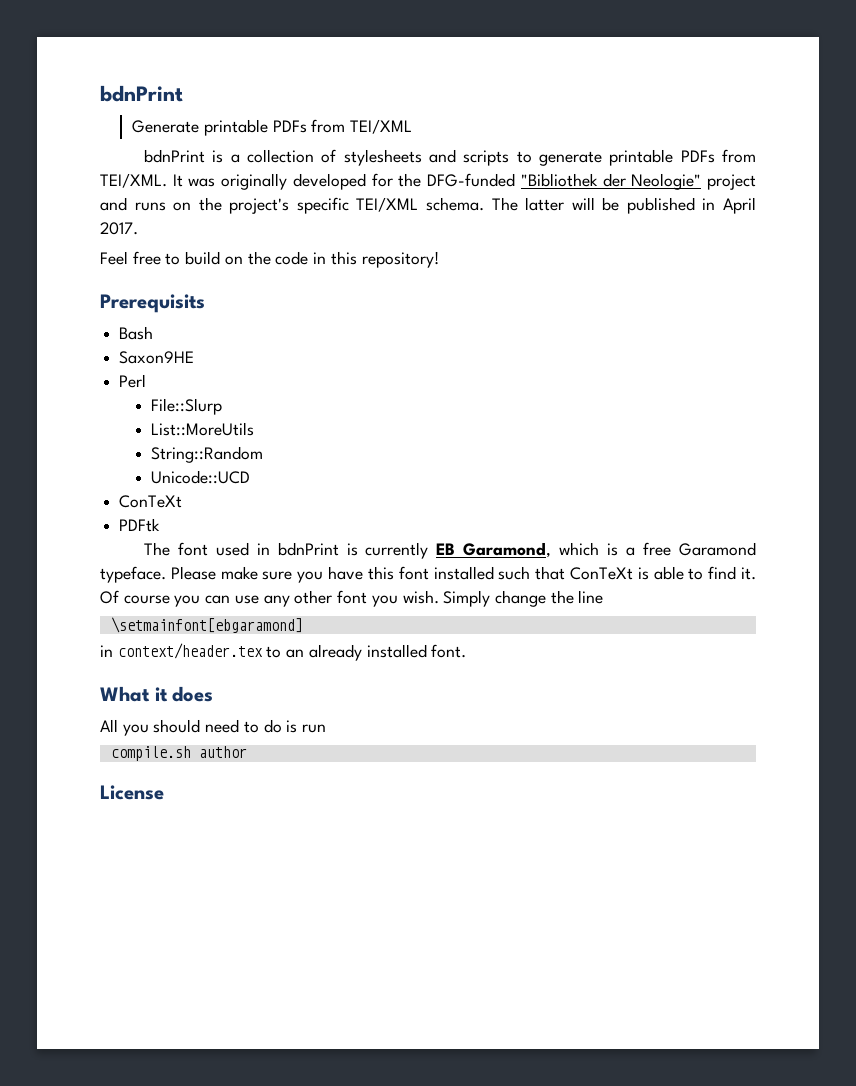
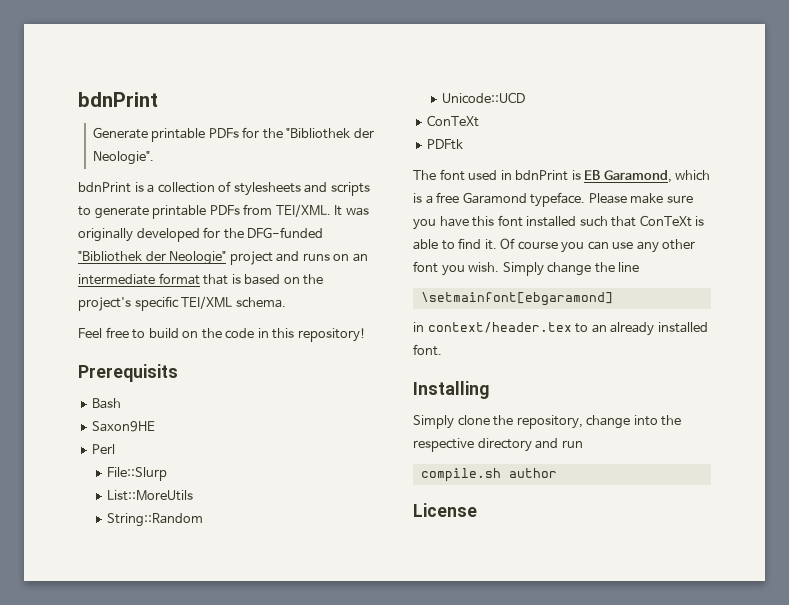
- Generate printable PDFs from TEI/XML
+ Generate printable PDFs for the "Bibliothek der Neologie".
- It was originally developed for the DFG-funded "Bibliothek der Neologie" project and runs on the project's specific TEI/XML schema. The latter will be published in April 2017.
+ It was originally developed for the DFG-funded "Bibliothek der Neologie" project and runs on an intermediate format that is based on the project's specific TEI/XML schema.
- The font used in bdnPrint is currently EB Garamond, which is a free Garamond typeface.
+ The font used in bdnPrint is EB Garamond, which is a free Garamond typeface.
- What it does
- All you should need to do is run
+ Installing
+ Simply clone the repository, change into the respective directory and run

